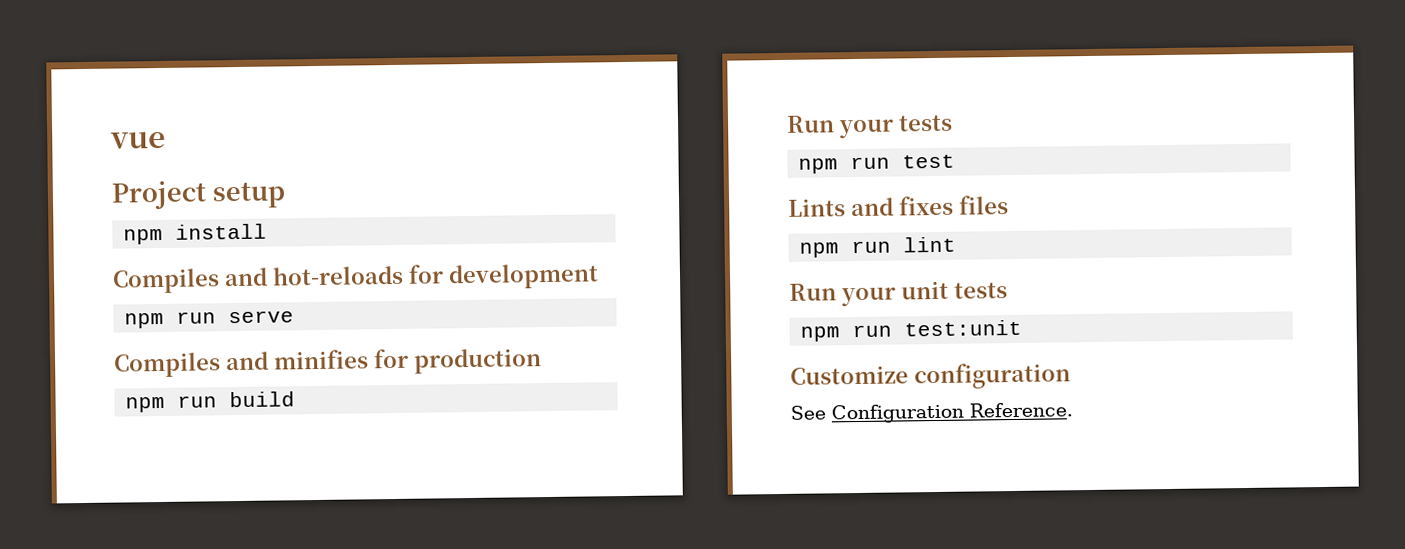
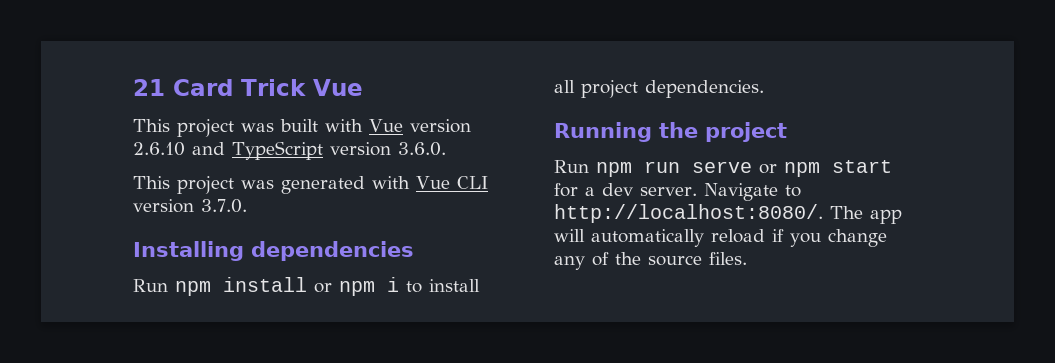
- vue
- Project setup
- npm install
- Compiles and hot-reloads for development
- npm run serve
- Compiles and minifies for production
- npm run build
- Run your tests
- npm run test
- Lints and fixes files
- npm run lint
- Run your unit tests
- npm run test:unit
- Customize configuration
- See Configuration Reference.
+ 21 Card Trick Vue
+ This project was built with Vue version 2.6.10 and TypeScript version 3.6.0.
+ This project was generated with Vue CLI version 3.7.0.
+ Installing dependencies
+ Run npm install or npm i to install all project dependencies.
+ Running the project
+ Run npm run serve or npm start for a dev server. Navigate to http://localhost:8080/. The app will automatically reload if you change any of the source files.

